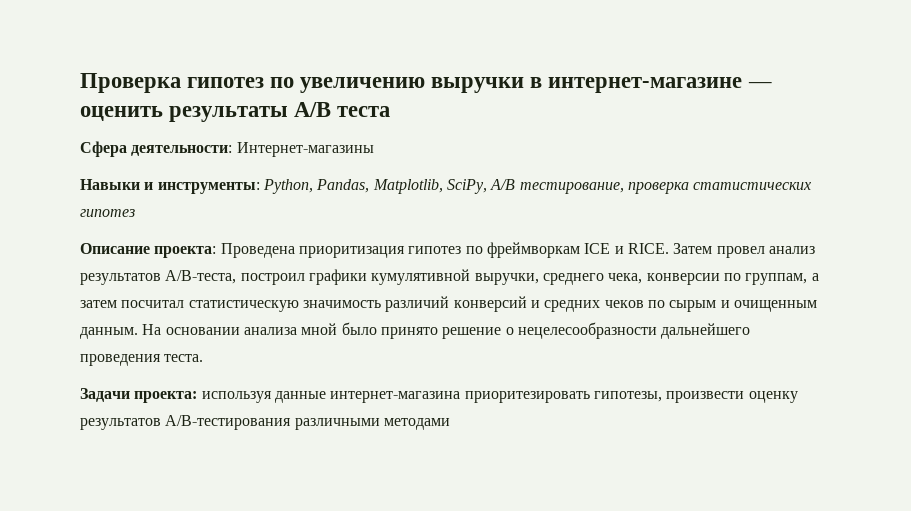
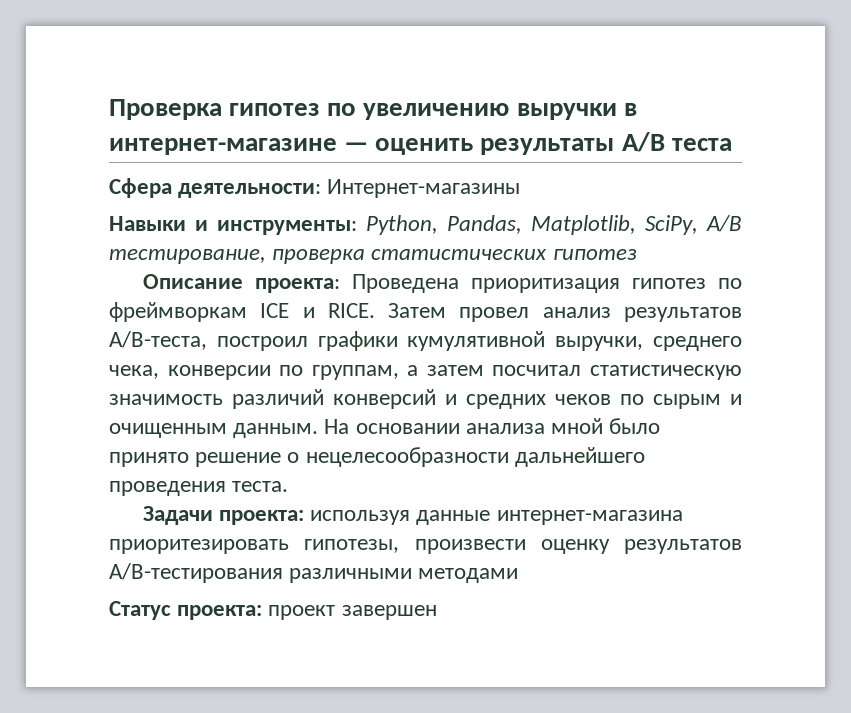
+ Статус проекта: проект завершен

